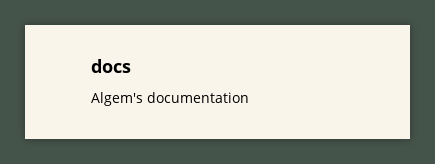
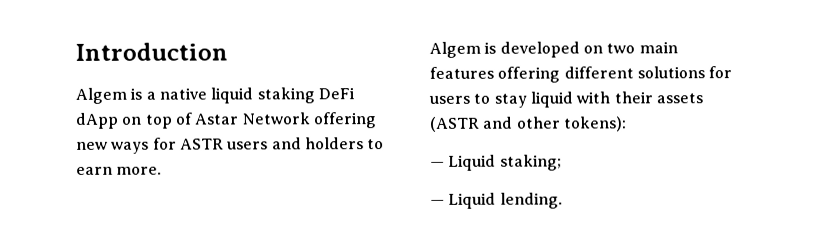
- docs
- Algem's documentation
+ Introduction
+ Algem is a native liquid staking DeFi dApp on top of Astar Network offering new ways for ASTR users and holders to earn more.
+ Algem is developed on two main features offering different solutions for users to stay liquid with their assets (ASTR and other tokens):
+ — Liquid staking;
+ — Liquid lending.

